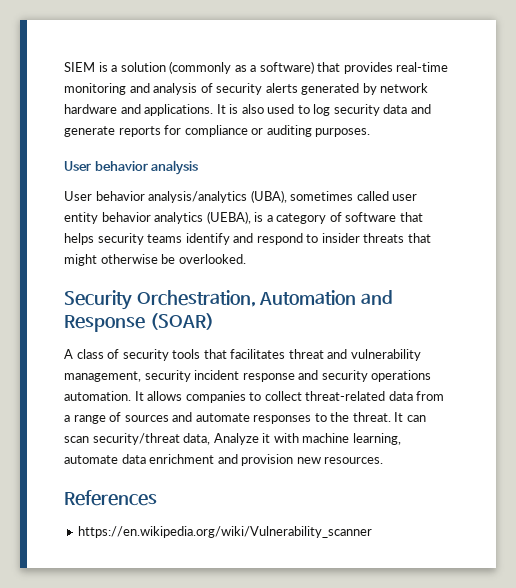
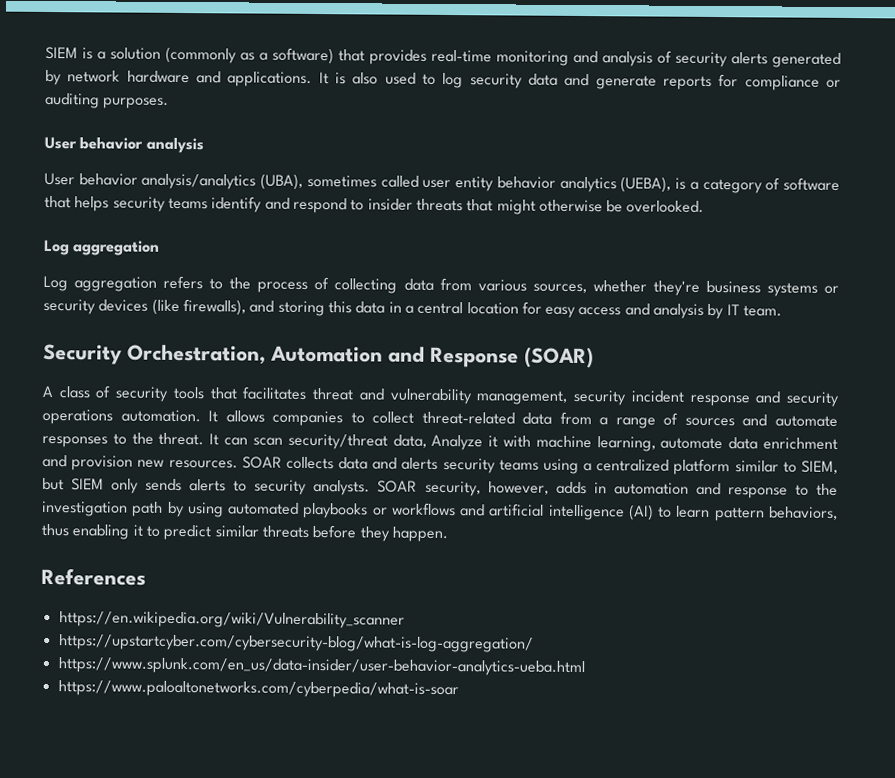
  User behavior analysis/analytics (UBA), sometimes called user entity behavior analytics (UEBA), is a category of software that helps security teams identify and respond to insider threats that might otherwise be overlooked.
+ Log aggregation
+ Log aggregation refers to the process of collecting data from various sources, whether they're business systems or security devices (like firewalls), and storing this data in a central location for easy access and analysis by IT team.
+ SOAR collects data and alerts security teams using a centralized platform similar to SIEM, but SIEM only sends alerts to security analysts. SOAR security, however, adds in automation and response to the investigation path by using automated playbooks or workflows and artificial intelligence (AI) to learn pattern behaviors, thus enabling it to predict similar threats before they happen.
+ https://upstartcyber.com/cybersecurity-blog/what-is-log-aggregation/
+ https://www.splunk.com/en_us/data-insider/user-behavior-analytics-ueba.html
+ https://www.paloaltonetworks.com/cyberpedia/what-is-soar

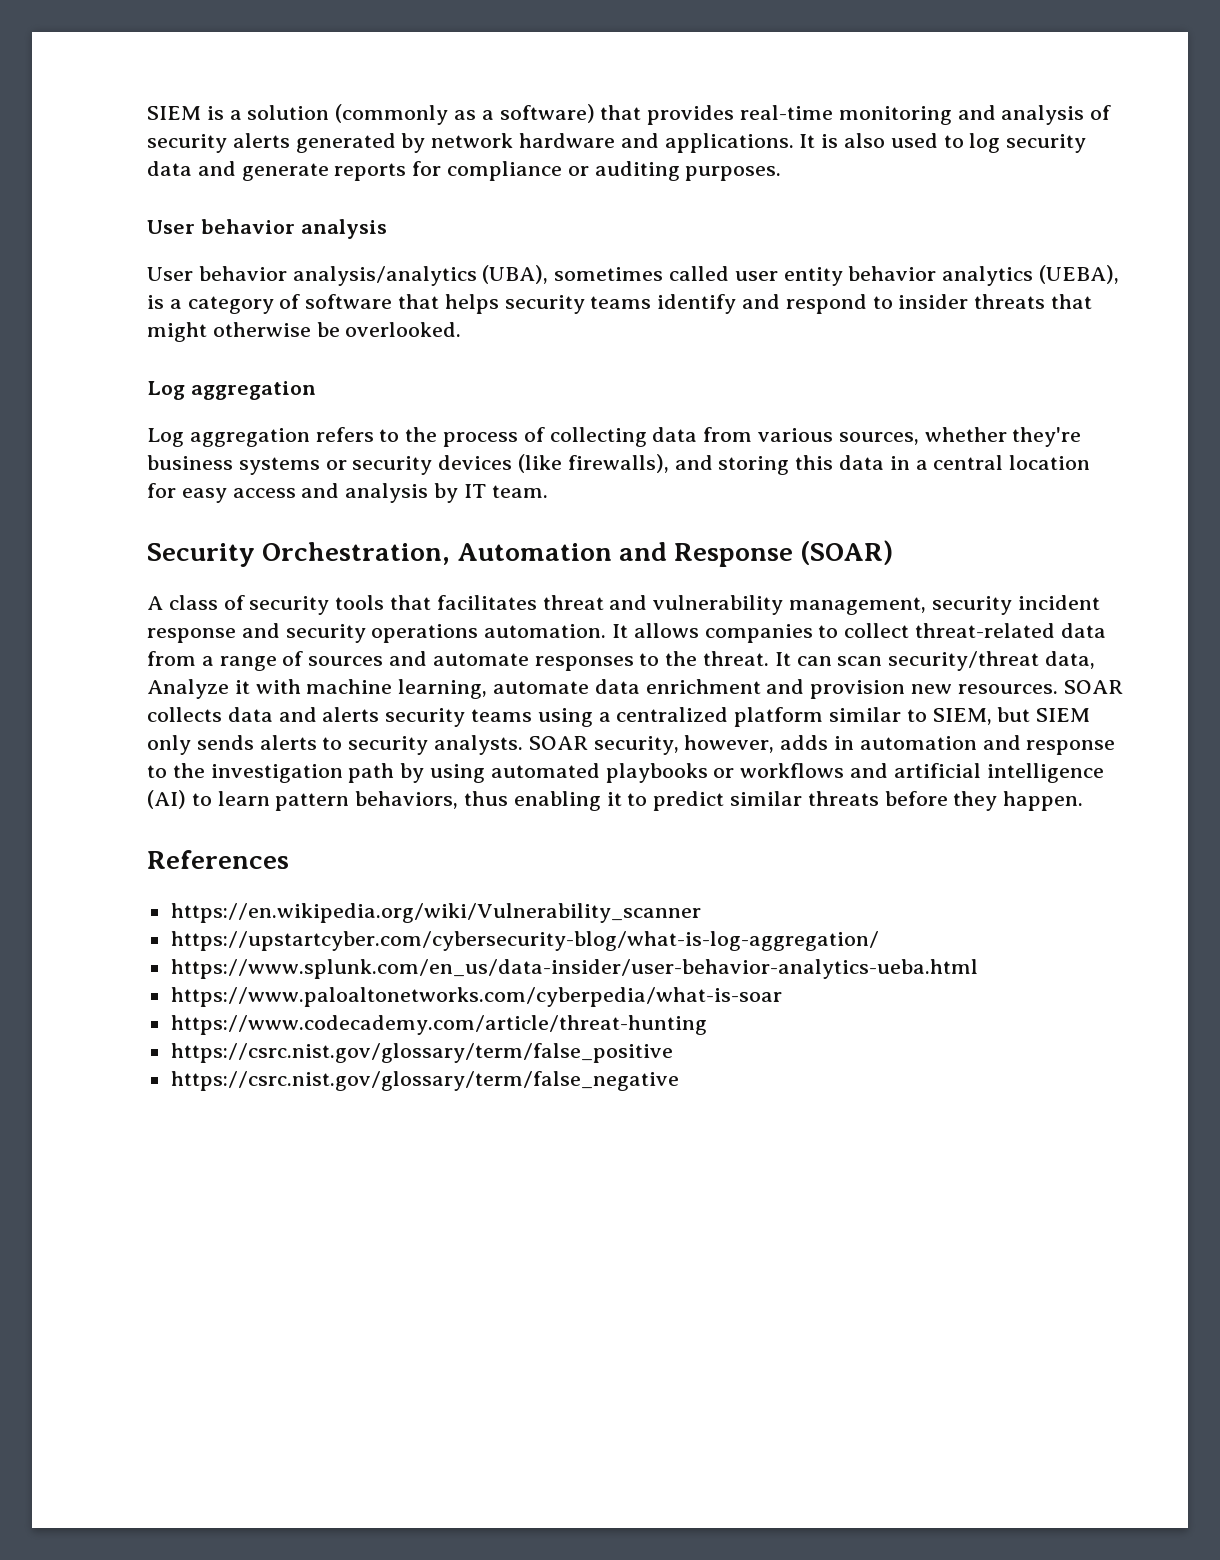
+ https://www.codecademy.com/article/threat-hunting
+ https://csrc.nist.gov/glossary/term/false_positive
+ https://csrc.nist.gov/glossary/term/false_negative

